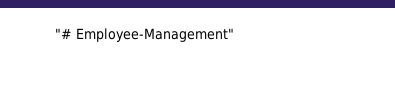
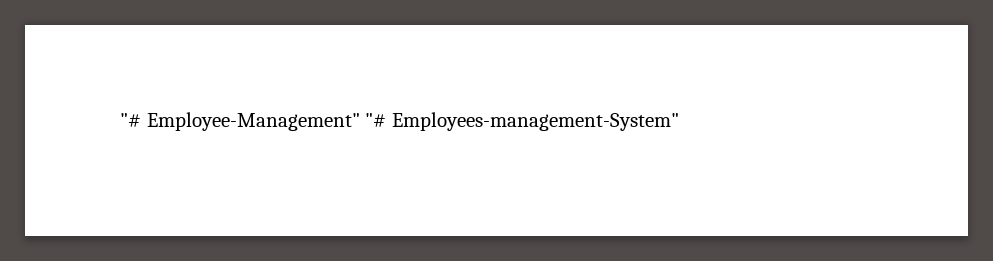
- "# Employee-Management"
+ "# Employee-Management" "# Employees-management-System"

